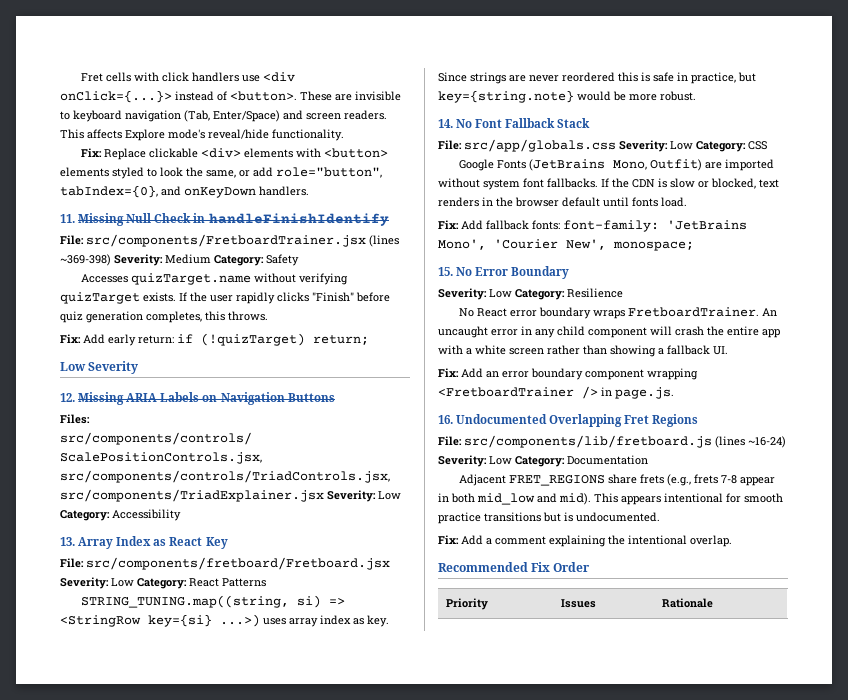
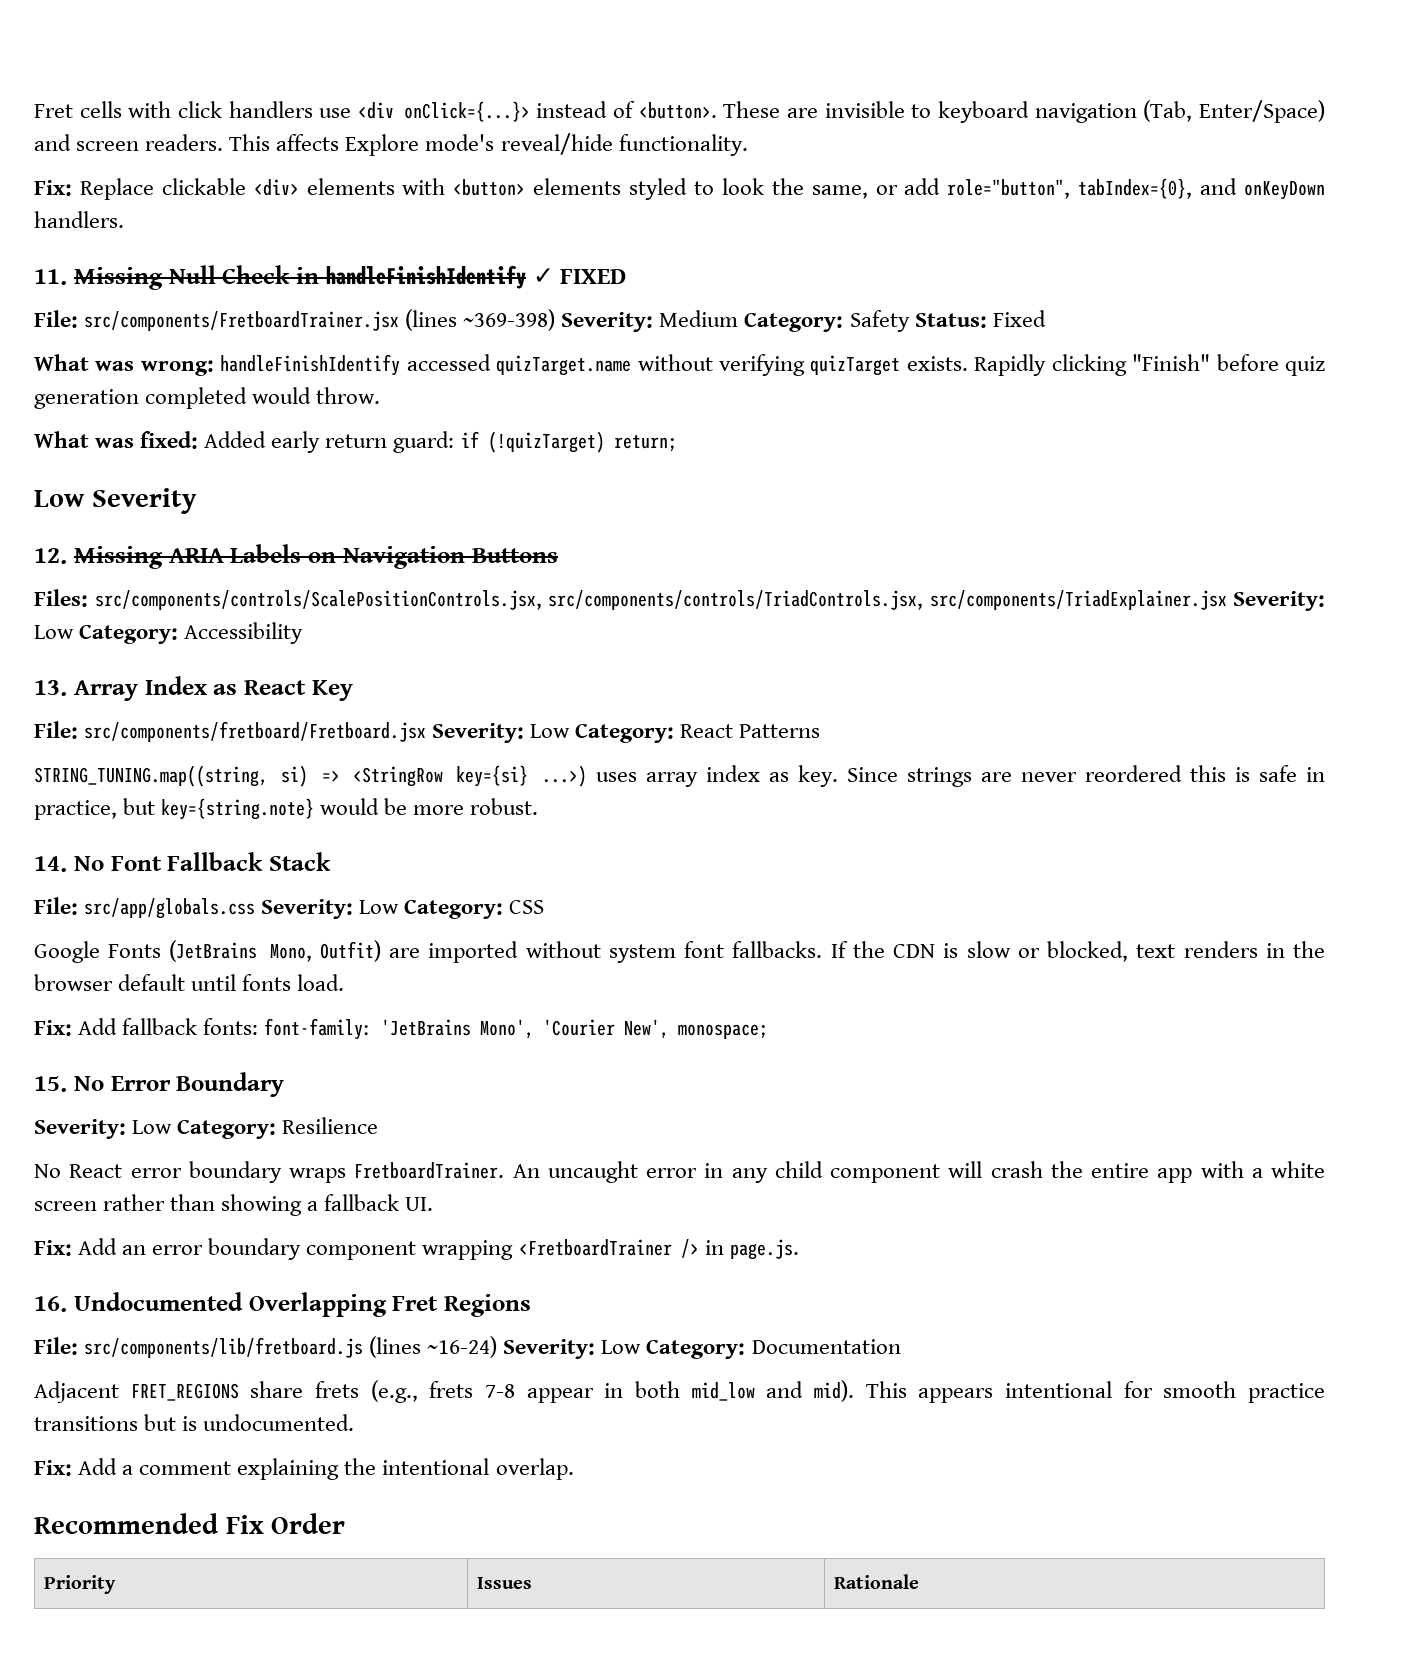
- 11. Missing Null Check in handleFinishIdentify
+ 11. Missing Null Check in handleFinishIdentify ✓ FIXED
- File: src/components/FretboardTrainer.jsx (lines ~369-398) Severity: Medium Category: Safety
- Accesses quizTarget.name without verifying quizTarget exists.
+ File: src/components/FretboardTrainer.jsx (lines ~369-398) Severity: Medium Category: Safety Status: Fixed
+ What was wrong: handleFinishIdentify accessed quizTarget.name without verifying quizTarget exists.
- If the user rapidly clicks "Finish" before quiz generation completes, this throws.
- Fix: Add early return: if (!quizTarget) return;
+ Rapidly clicking "Finish" before quiz generation completed would throw.
+ What was fixed: Added early return guard: if (!quizTarget) return;

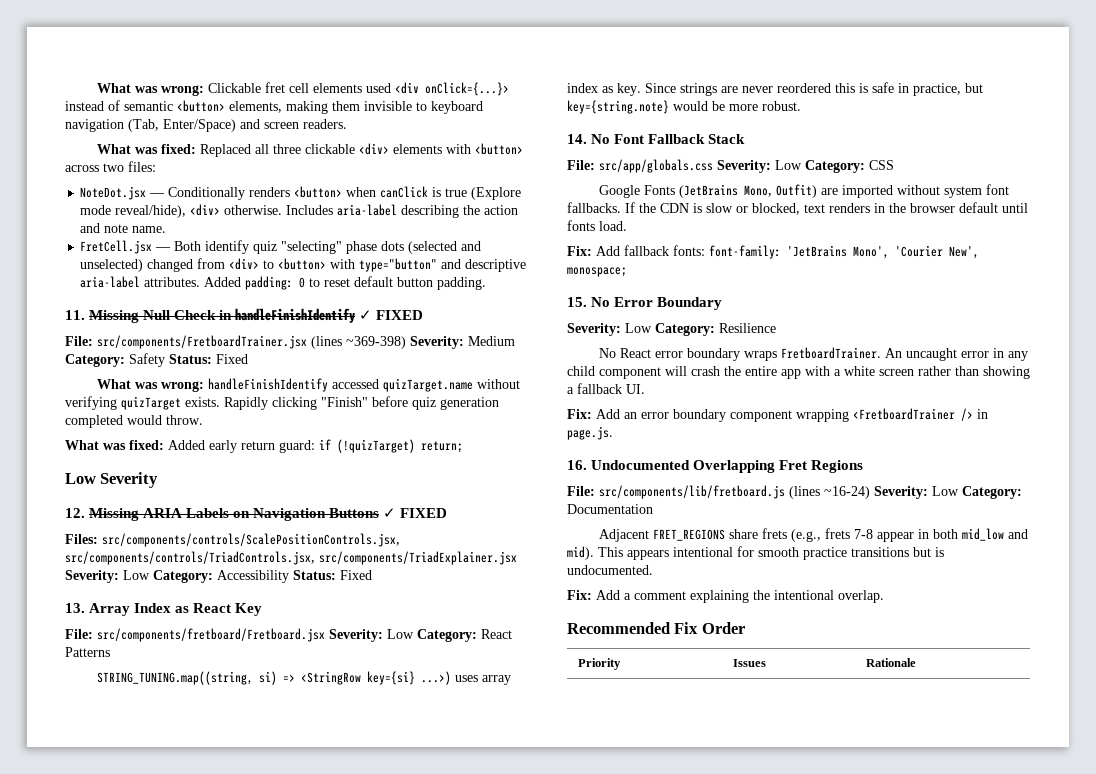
- Fret cells with click handlers use <div onClick={...}> instead of <button>. These are invisible to keyboard navigation (Tab, Enter/Space) and screen readers. This affects Explore mode's reveal/hide functionality.
- Fix: Replace clickable <div> elements with <button> elements styled to look the same, or add role="button", tabIndex={0}, and onKeyDown handlers.
+ What was wrong: Clickable fret cell elements used <div onClick={...}> instead of semantic <button> elements, making them invisible to keyboard navigation (Tab, Enter/Space) and screen readers.
+ What was fixed: Replaced all three clickable <div> elements with <button> across two files:
+ NoteDot.jsx — Conditionally renders <button> when canClick is true (Explore mode reveal/hide), <div> otherwise. Includes aria-label describing the action and note name.
+ FretCell.jsx — Both identify quiz "selecting" phase dots (selected and unselected) changed from <div> to <button> with type="button" and descriptive aria-label attributes. Added padding: 0 to reset default button padding.
- 12. Missing ARIA Labels on Navigation Buttons
+ 12. Missing ARIA Labels on Navigation Buttons ✓ FIXED
- Files: src/components/controls/ScalePositionControls.jsx, src/components/controls/TriadControls.jsx, src/components/TriadExplainer.jsx Severity: Low Category: Accessibility
+ Files: src/components/controls/ScalePositionControls.jsx, src/components/controls/TriadControls.jsx, src/components/TriadExplainer.jsx Severity: Low Category: Accessibility Status: Fixed

